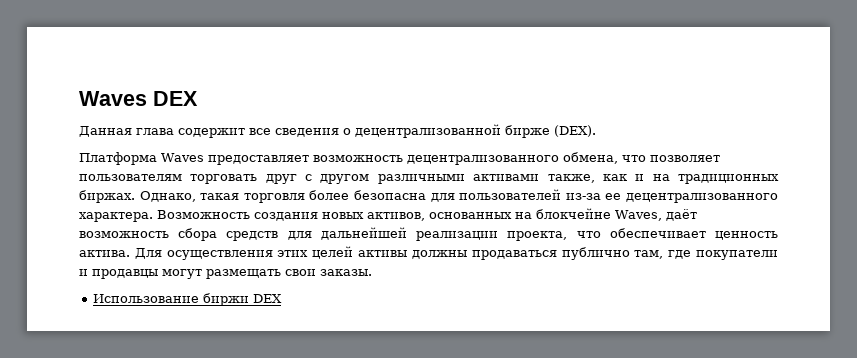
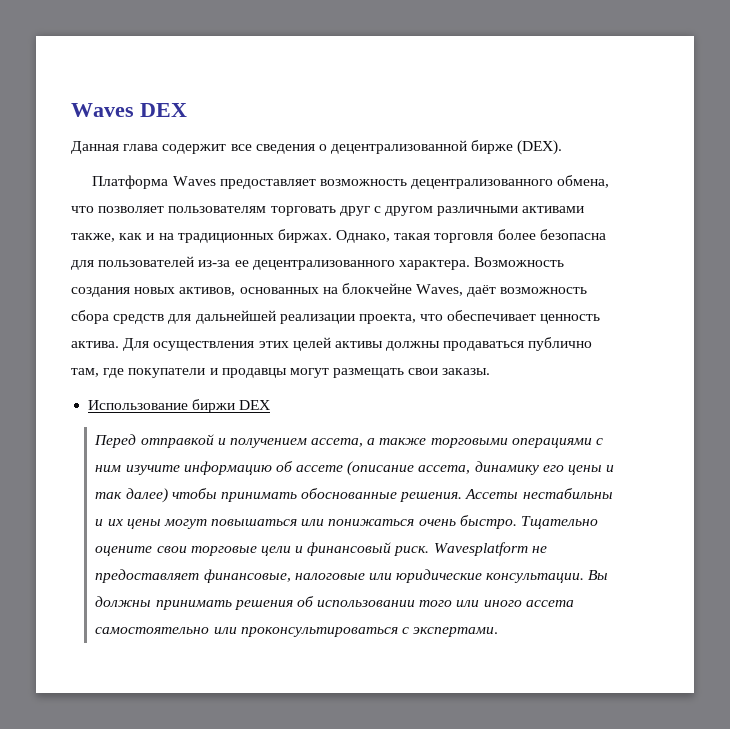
+ Перед отправкой и получением ассета, а также торговыми операциями с ним изучите информацию об ассете (описание ассета, динамику его цены и так далее) чтобы принимать обоснованные решения. Ассеты нестабильны и их цены могут повышаться или понижаться очень быстро. Тщательно оцените свои торговые цели и финансовый риск. Wavesplatform не предоставляет финансовые, налоговые или юридические консультации. Вы должны принимать решения об использовании того или иного ассета самостоятельно или проконсультироваться с экспертами.

